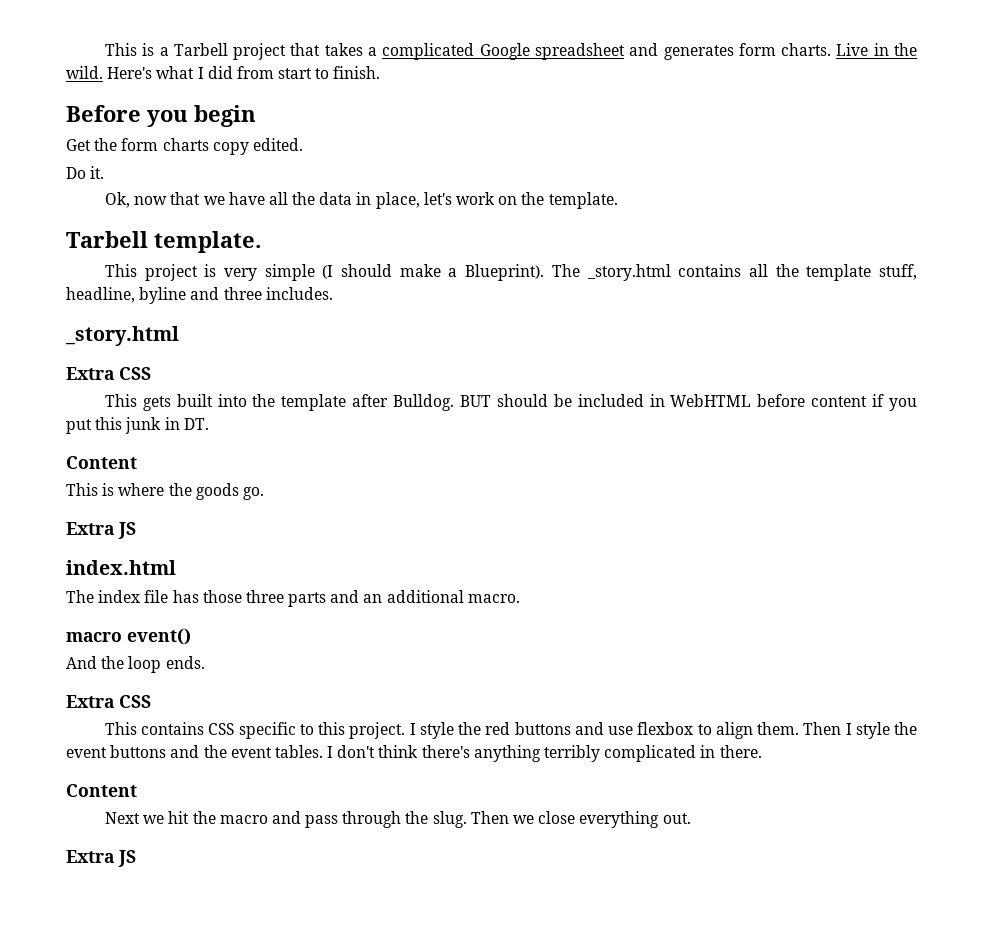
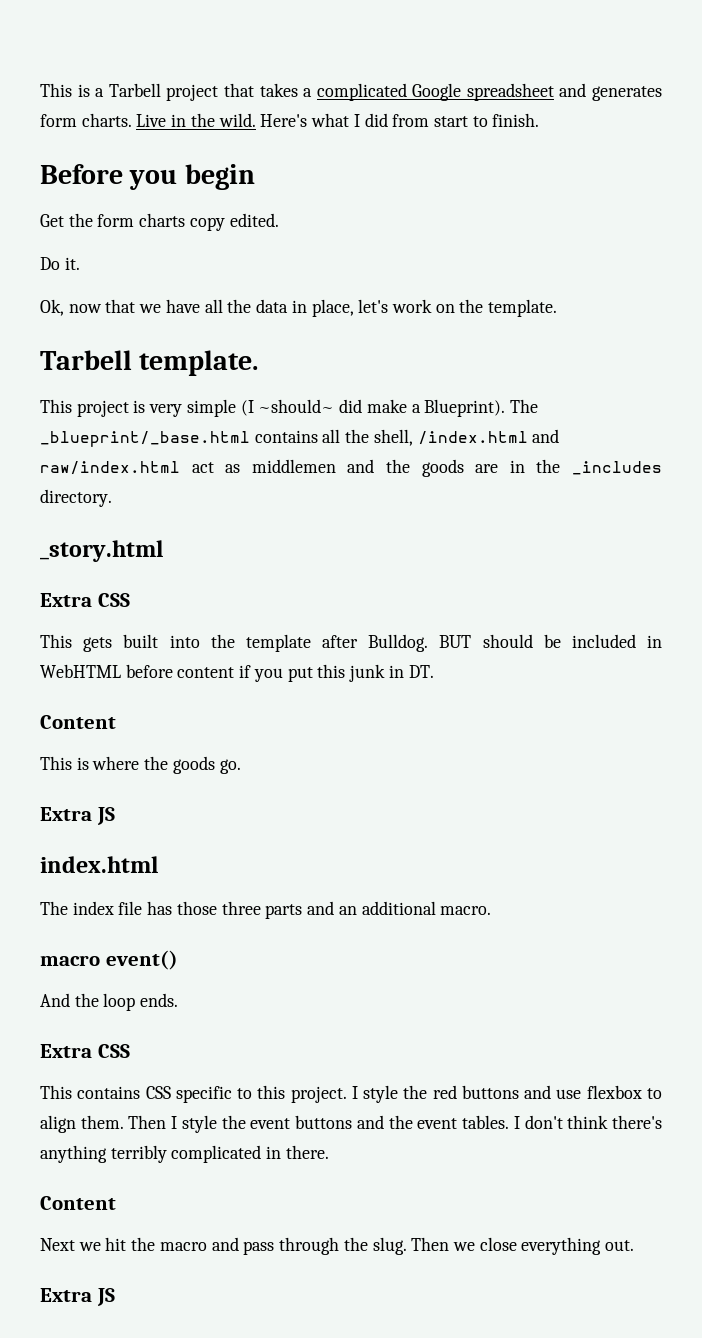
- This project is very simple (I should make a Blueprint).
+ This project is very simple (I ~should~ did make a Blueprint).
- The _story.html contains all the template stuff, headline, byline and three includes.
+ The _blueprint/_base.html contains all the shell, /index.html and raw/index.html act as middlemen and the goods are in the _includes directory.

